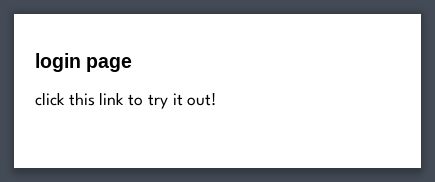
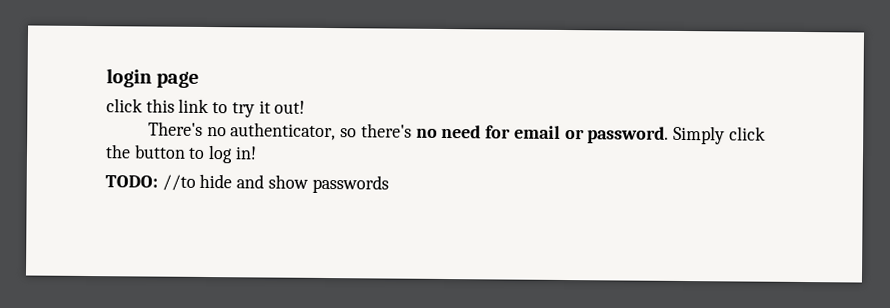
+ There's no authenticator, so there's no need for email or password. Simply click the button to log in!
+ TODO: //to hide and show passwords

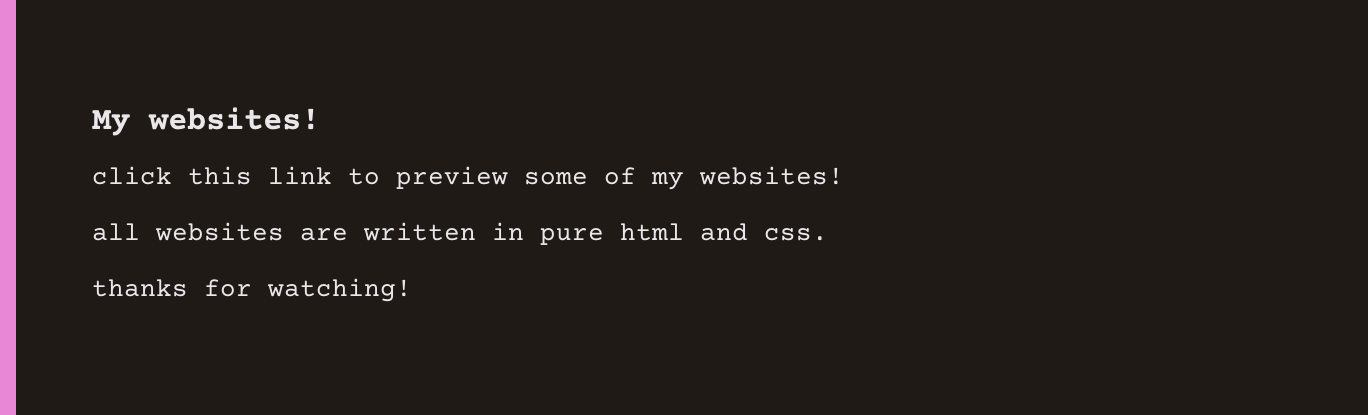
- login page
+ My websites!
- click this link to try it out!
- There's no authenticator, so there's no need for email or password. Simply click the button to log in!
- TODO: //to hide and show passwords
+ click this link to preview some of my websites!
+ all websites are written in pure html and css.
+ thanks for watching!

